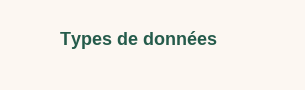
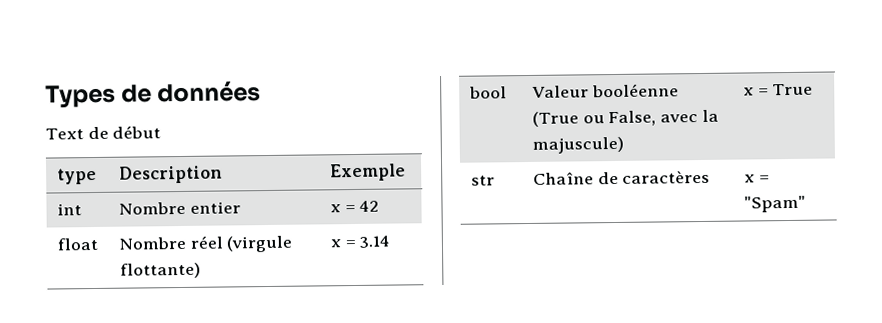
+ Text de début
+ type | Description | Exemple
+ int | Nombre entier | x = 42
+ float | Nombre réel (virgule flottante) | x = 3.14
+ bool | Valeur booléenne (True ou False, avec la majuscule) | x = True
+ str | Chaîne de caractères | x = "Spam"

